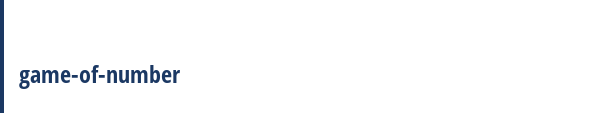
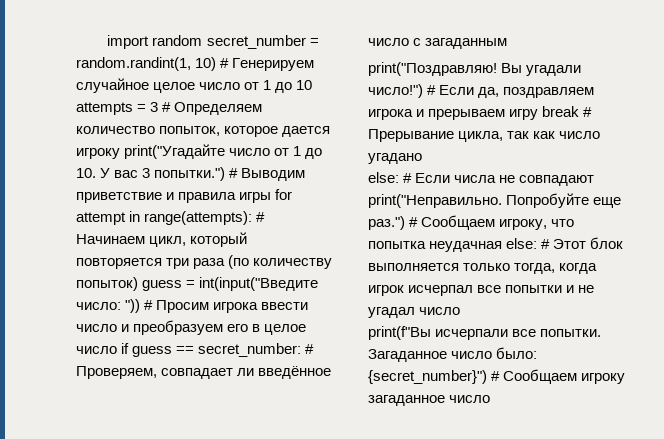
- game-of-number
+ import random secret_number = random.randint(1, 10) # Генерируем случайное целое число от 1 до 10 attempts = 3 # Определяем количество попыток, которое дается игроку print("Угадайте число от 1 до 10. У вас 3 попытки.") # Выводим приветствие и правила игры for attempt in range(attempts): # Начинаем цикл, который повторяется три раза (по количеству попыток) guess = int(input("Введите число: ")) # Просим игрока ввести число и преобразуем его в целое число if guess == secret_number: # Проверяем, совпадает ли введённое число с загаданным
+ print("Поздравляю! Вы угадали число!") # Если да, поздравляем игрока и прерываем игру break # Прерывание цикла, так как число угадано
+ else: # Если числа не совпадают print("Неправильно. Попробуйте еще раз.") # Сообщаем игроку, что попытка неудачная else: # Этот блок выполняется только тогда, когда игрок исчерпал все попытки и не угадал число
+ print(f"Вы исчерпали все попытки. Загаданное число было: {secret_number}") # Сообщаем игроку загаданное число

